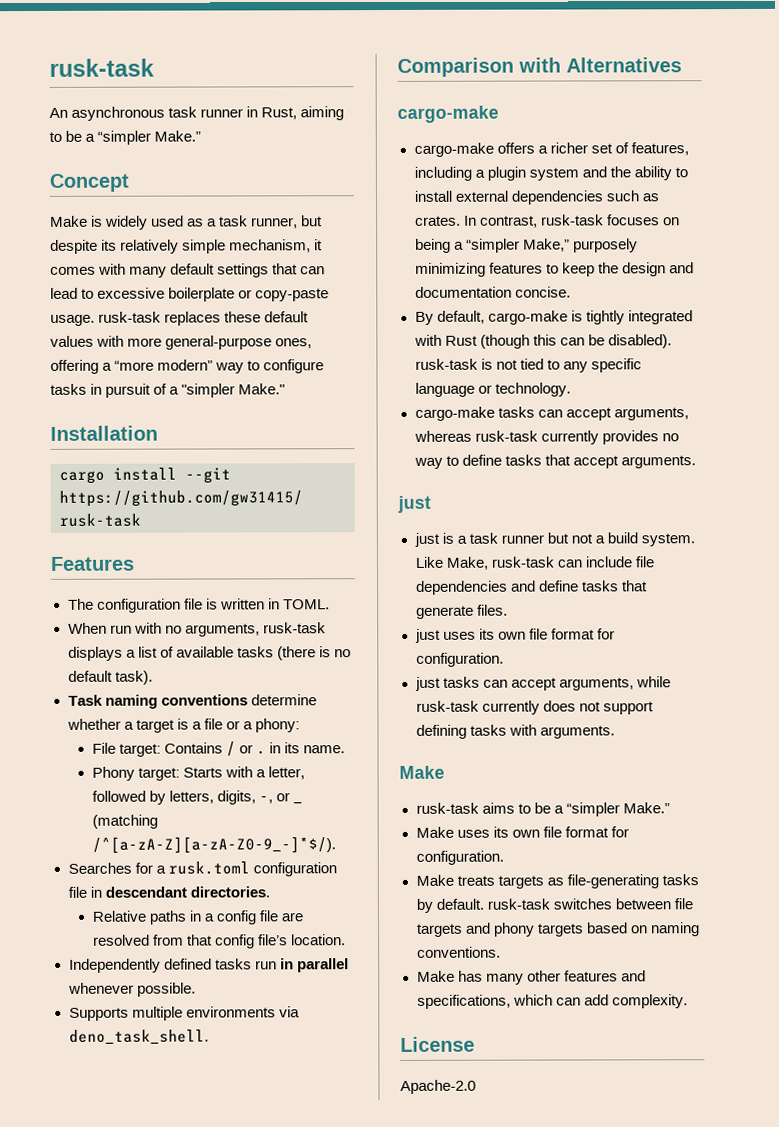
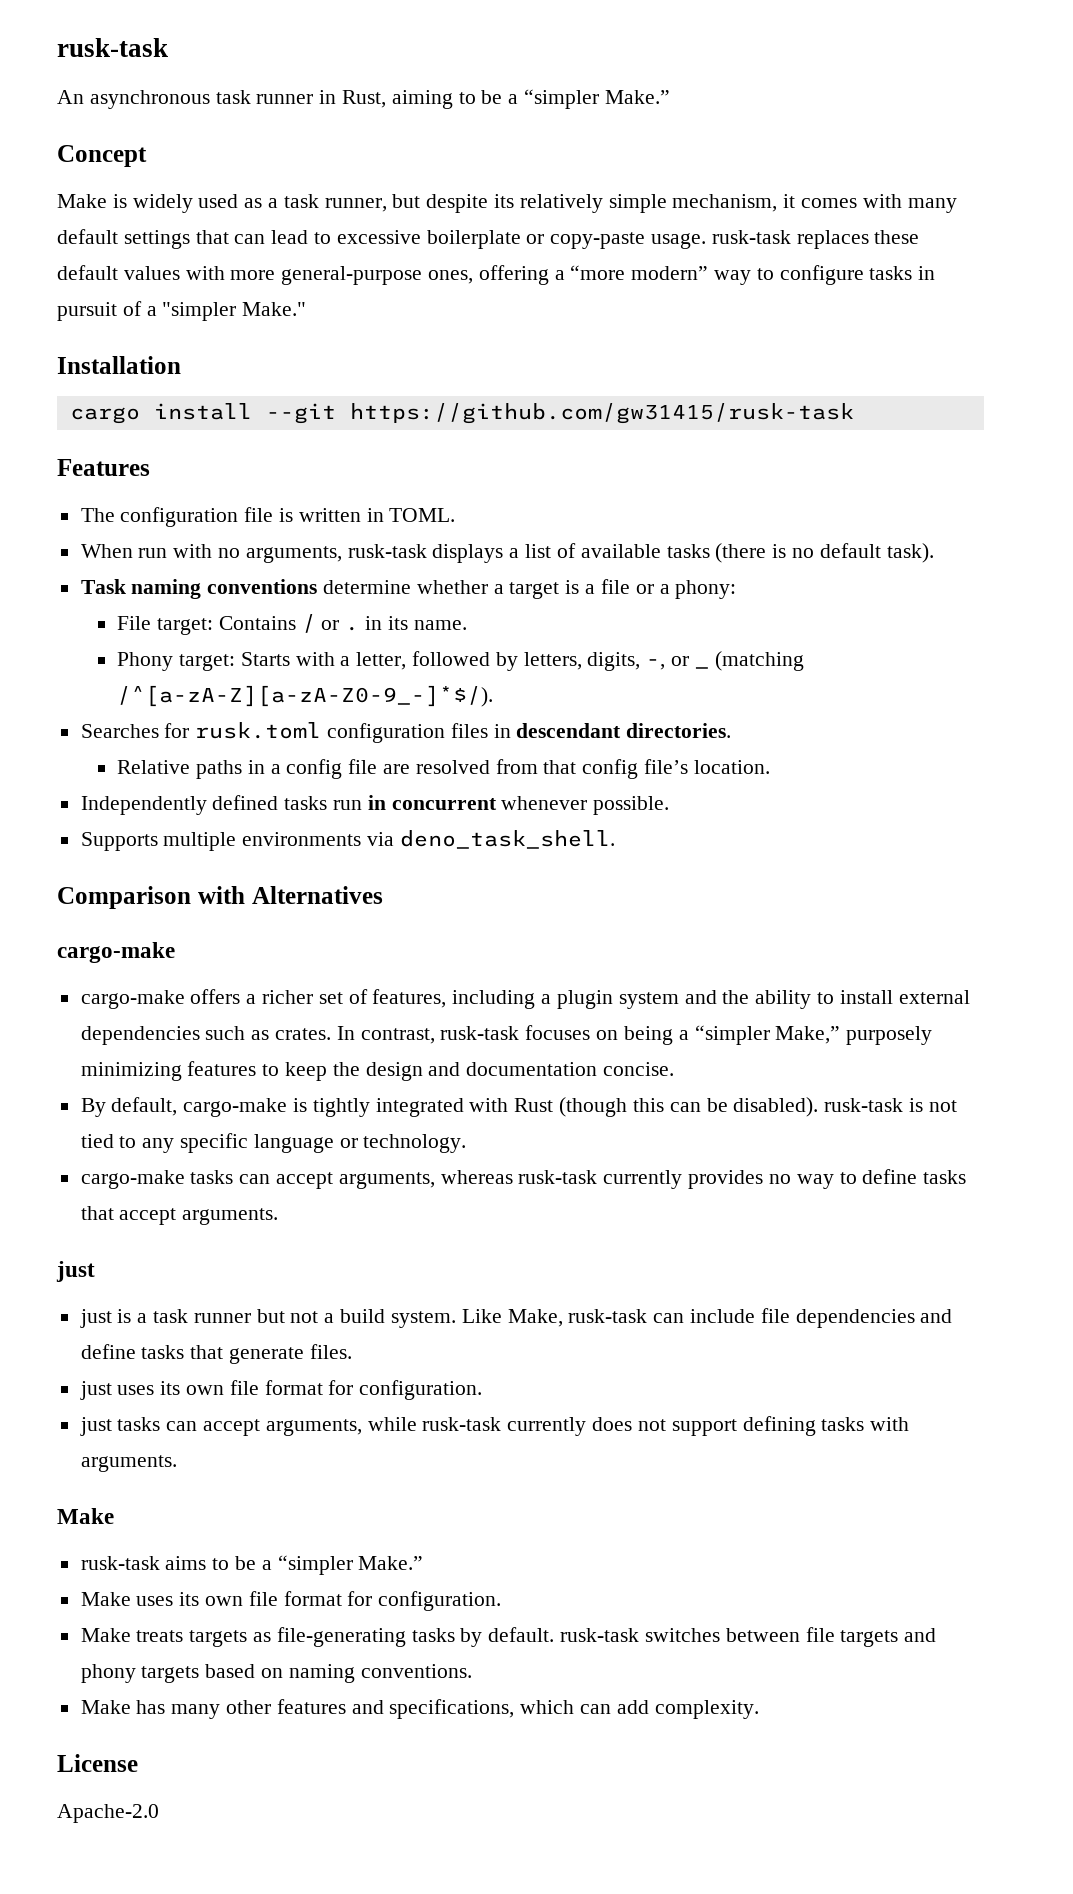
- Searches for a rusk.toml configuration file in descendant directories.
+ Searches for rusk.toml configuration files in descendant directories.
- Independently defined tasks run in parallel whenever possible.
+ Independently defined tasks run in concurrent whenever possible.

